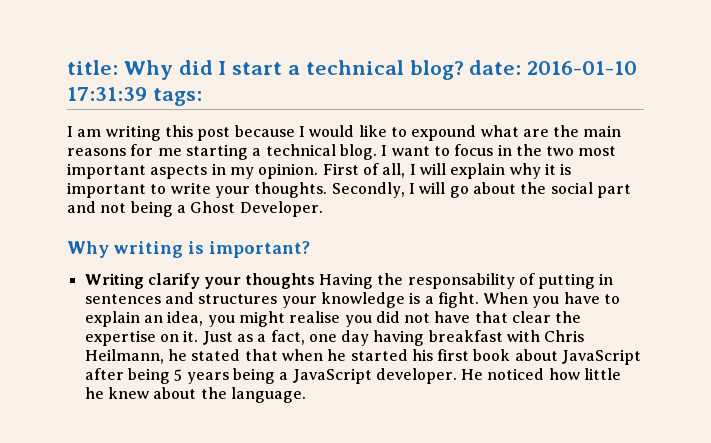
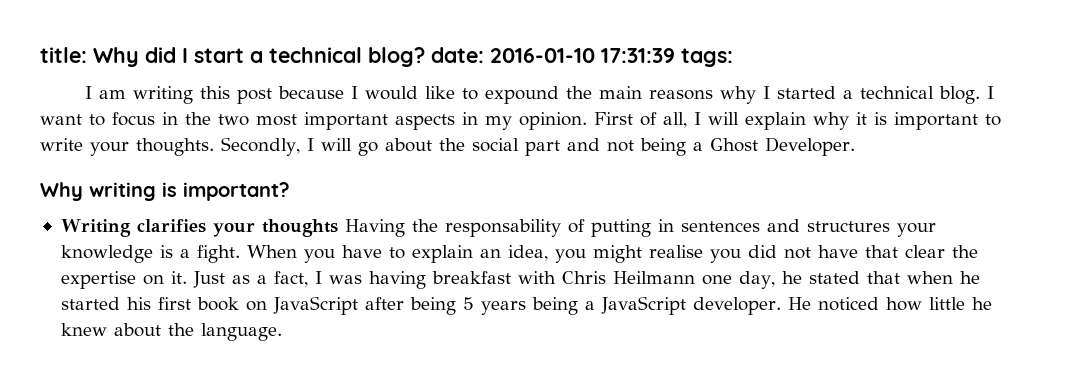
- I am writing this post because I would like to expound what are the main reasons for me starting a technical blog.
+ I am writing this post because I would like to expound the main reasons why I started a technical blog.
- Writing clarify your thoughts Having the responsability of putting in sentences and structures your knowledge is a fight.
+ Writing clarifies your thoughts Having the responsability of putting in sentences and structures your knowledge is a fight.
- Just as a fact, one day having breakfast with Chris Heilmann, he stated that when he started his first book about JavaScript after being 5 years being a JavaScript developer.
+ Just as a fact, I was having breakfast with Chris Heilmann one day, he stated that when he started his first book on JavaScript after being 5 years being a JavaScript developer.

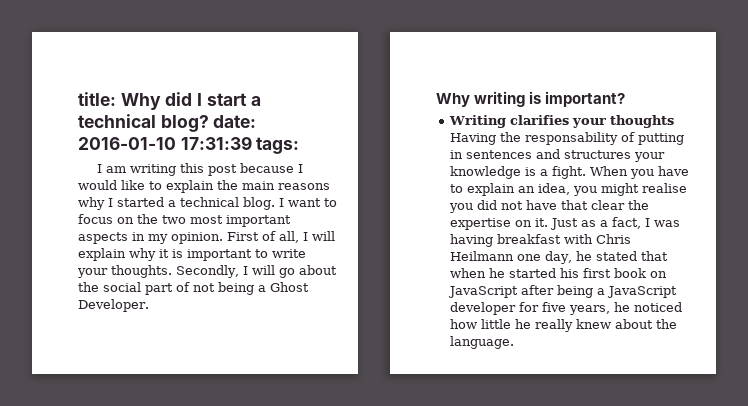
- I am writing this post because I would like to expound the main reasons why I started a technical blog.
+ I am writing this post because I would like to explain the main reasons why I started a technical blog.
- I want to focus in the two most important aspects in my opinion.
+ I want to focus on the two most important aspects in my opinion.
- Secondly, I will go about the social part and not being a Ghost Developer.
+ Secondly, I will go about the social part of not being a Ghost Developer.
- Just as a fact, I was having breakfast with Chris Heilmann one day, he stated that when he started his first book on JavaScript after being 5 years being a JavaScript developer. He noticed how little he knew about the language.
+ Just as a fact, I was having breakfast with Chris Heilmann one day, he stated that when he started his first book on JavaScript after being a JavaScript developer for five years, he noticed how little he really knew about the language.

